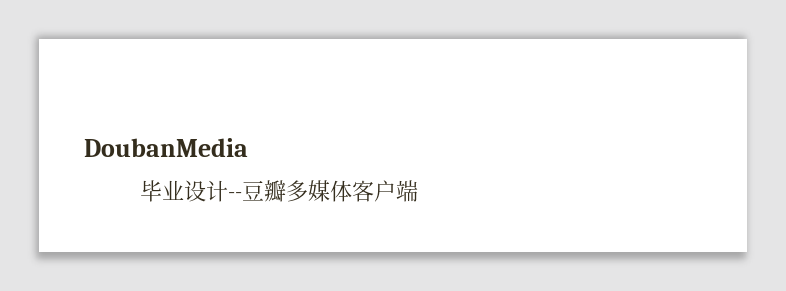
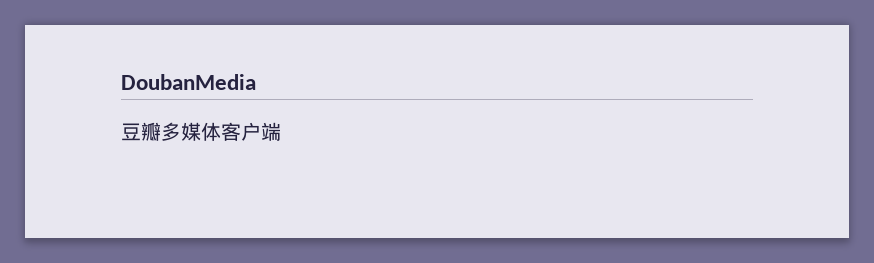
- 毕业设计--豆瓣多媒体客户端
+ 豆瓣多媒体客户端

